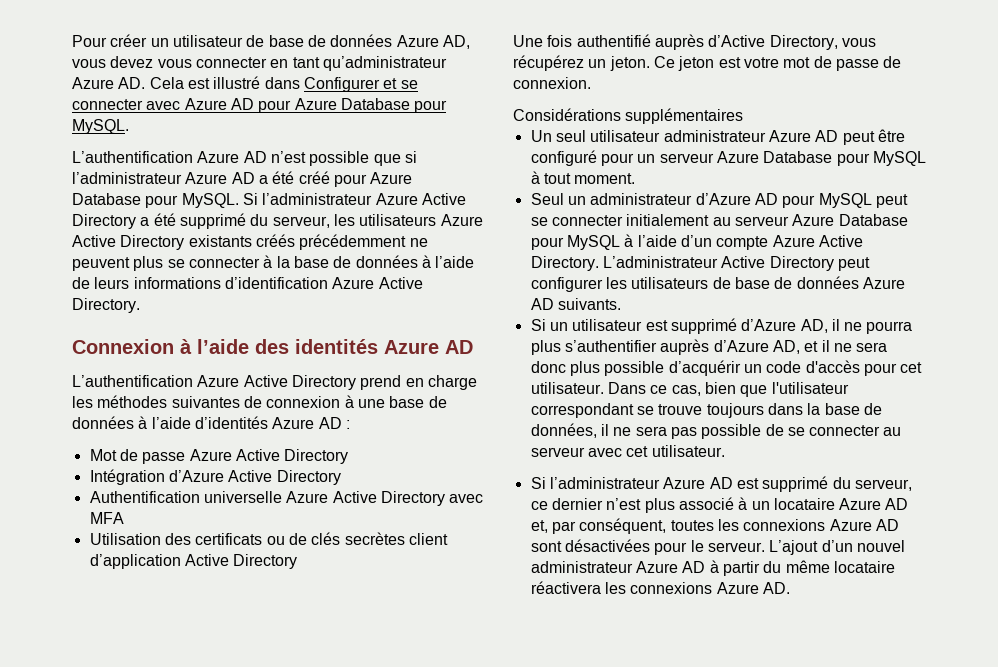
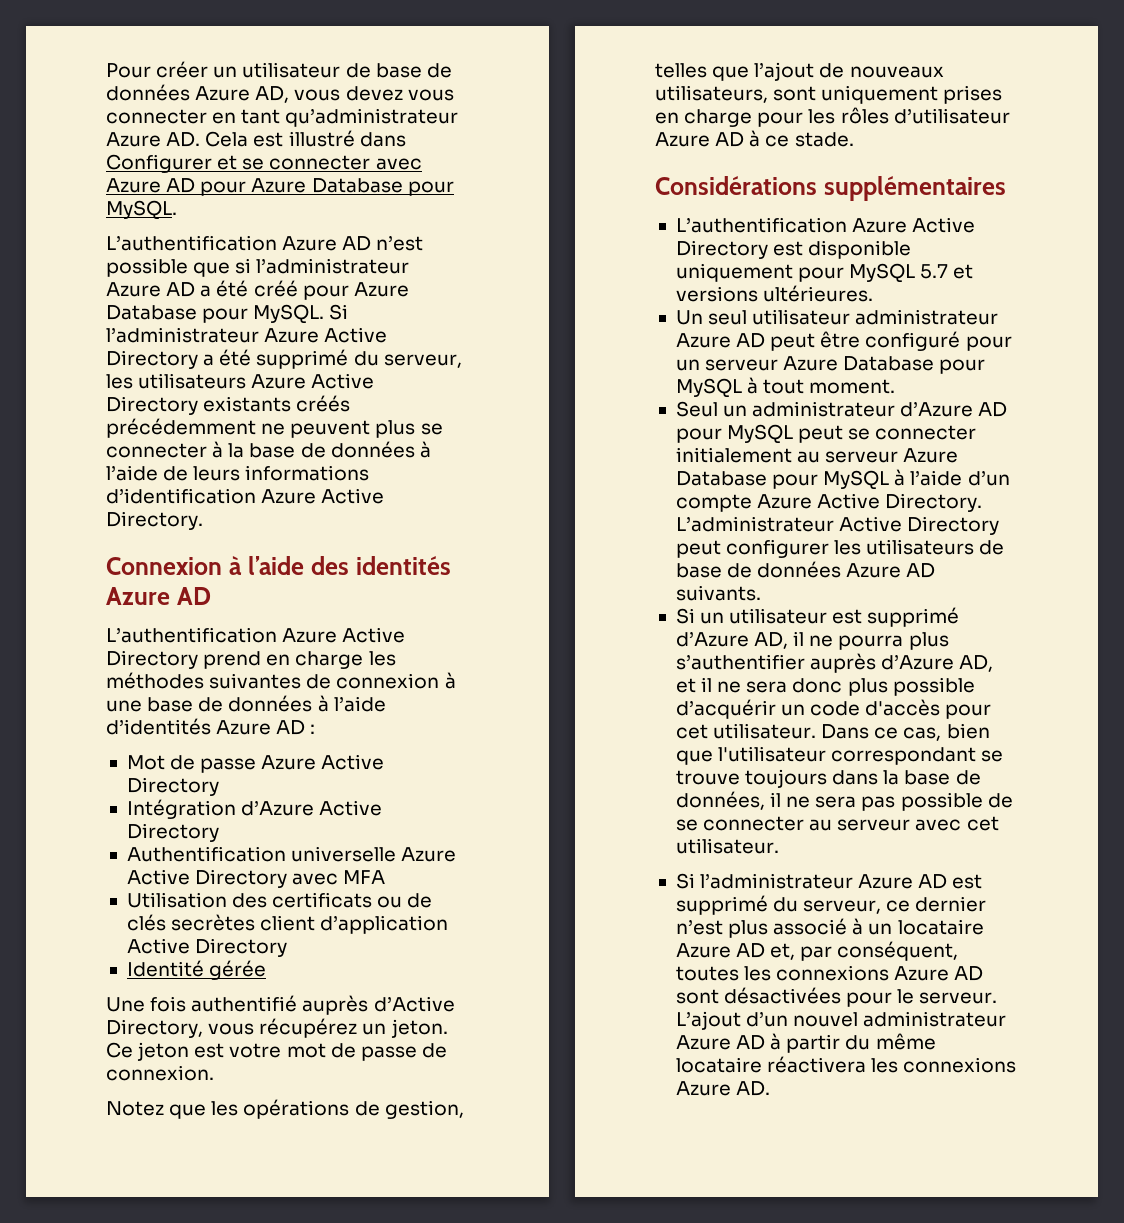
+ Identité gérée
+ Notez que les opérations de gestion, telles que l’ajout de nouveaux utilisateurs, sont uniquement prises en charge pour les rôles d’utilisateur Azure AD à ce stade.
  Considérations supplémentaires
+ L’authentification Azure Active Directory est disponible uniquement pour MySQL 5.7 et versions ultérieures.

